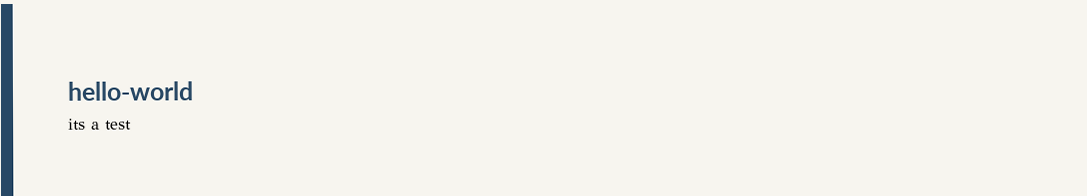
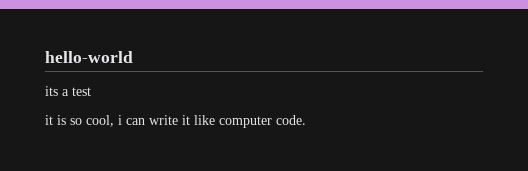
+ it is so cool, i can write it like computer code.

